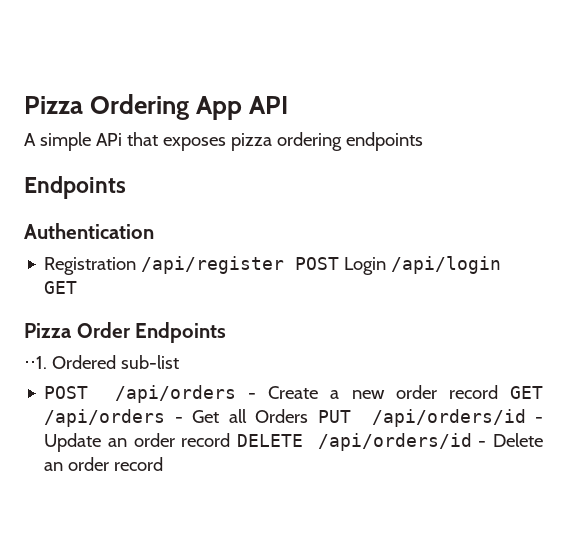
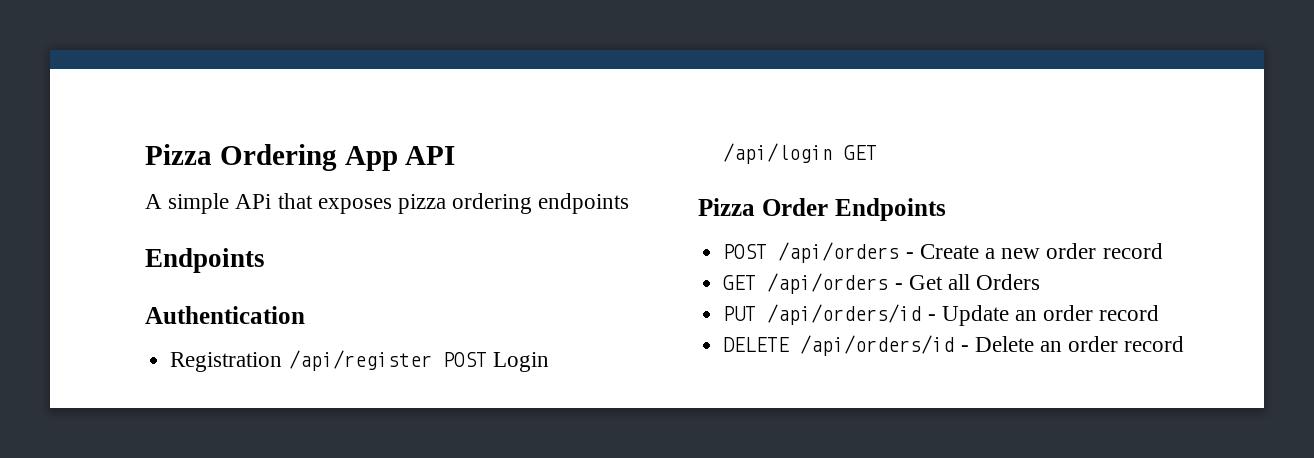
- ⋅⋅1. Ordered sub-list
- POST /api/orders - Create a new order record GET /api/orders - Get all Orders PUT /api/orders/id - Update an order record DELETE /api/orders/id - Delete an order record
+ POST /api/orders - Create a new order record
+ GET /api/orders - Get all Orders
+ PUT /api/orders/id - Update an order record
+ DELETE /api/orders/id - Delete an order record

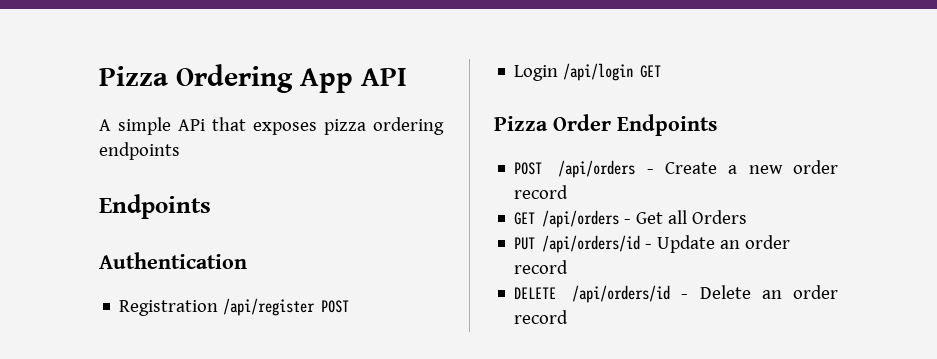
- Registration /api/register POST Login /api/login GET
+ Registration /api/register POST
+ Login /api/login GET

